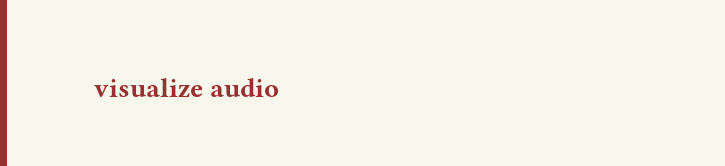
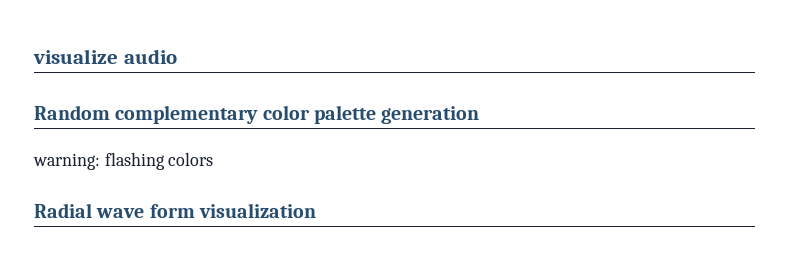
+ Random complementary color palette generation
+ warning: flashing colors
+ Radial wave form visualization

